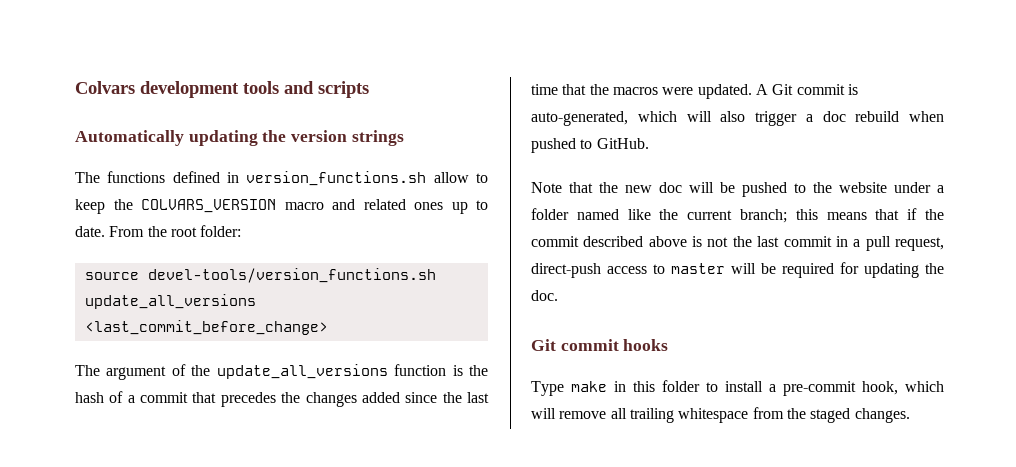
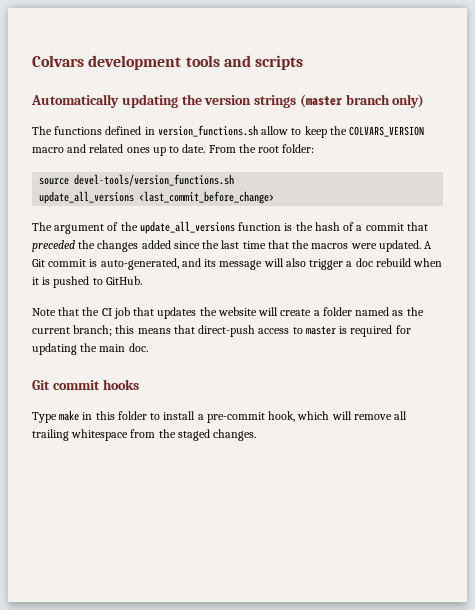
- Automatically updating the version strings
+ Automatically updating the version strings (master branch only)
- The argument of the update_all_versions function is the hash of a commit that precedes the changes added since the last time that the macros were updated.
+ The argument of the update_all_versions function is the hash of a commit that preceded the changes added since the last time that the macros were updated.
- A Git commit is auto-generated, which will also trigger a doc rebuild when pushed to GitHub.
+ A Git commit is auto-generated, and its message will also trigger a doc rebuild when it is pushed to GitHub.
- Note that the new doc will be pushed to the website under a folder named like the current branch; this means that if the commit described above is not the last commit in a pull request, direct-push access to master will be required for updating the doc.
+ Note that the CI job that updates the website will create a folder named as the current branch; this means that direct-push access to master is required for updating the main doc.

